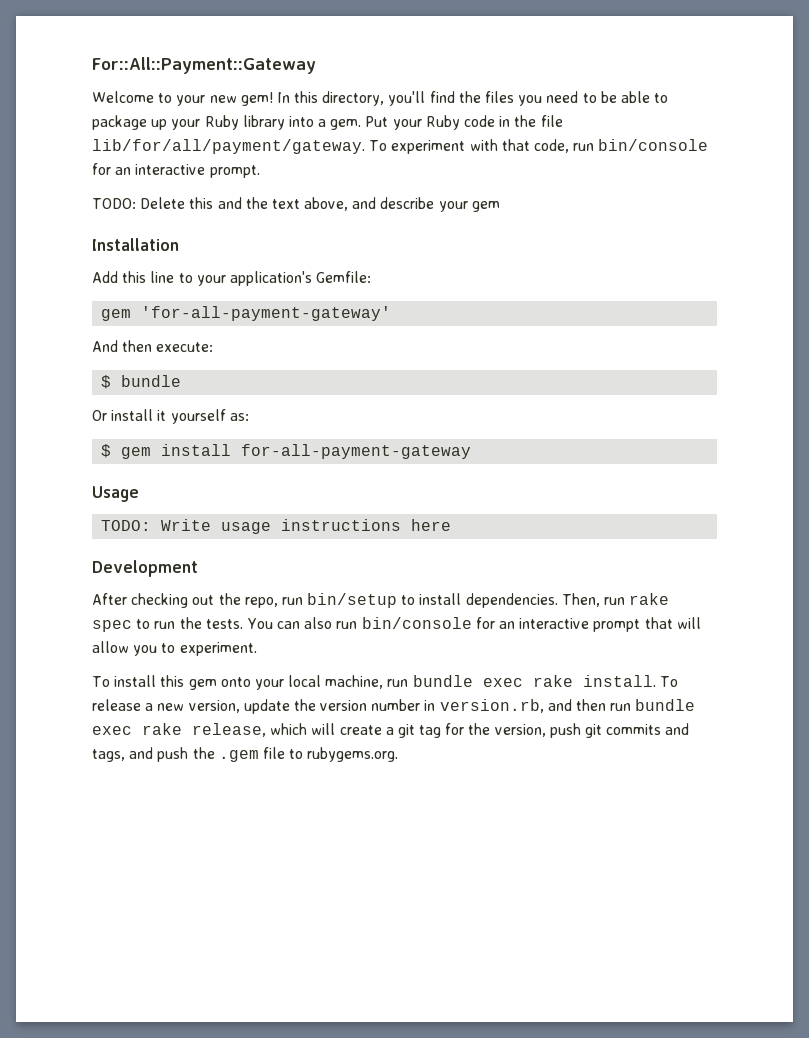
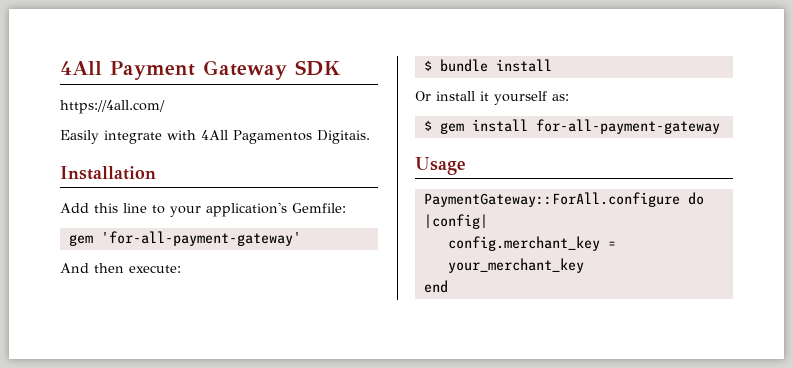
- For::All::Payment::Gateway
- Welcome to your new gem! In this directory, you'll find the files you need to be able to package up your Ruby library into a gem. Put your Ruby code in the file lib/for/all/payment/gateway. To experiment with that code, run bin/console for an interactive prompt.
- TODO: Delete this and the text above, and describe your gem
+ 4All Payment Gateway SDK
+ https://4all.com/
+ Easily integrate with 4All Pagamentos Digitais.
- $ bundle
+ $ bundle install
- TODO: Write usage instructions here
- Development
- After checking out the repo, run bin/setup to install dependencies. Then, run rake spec to run the tests. You can also run bin/console for an interactive prompt that will allow you to experiment.
- To install this gem onto your local machine, run bundle exec rake install. To release a new version, update the version number in version.rb, and then run bundle exec rake release, which will create a git tag for the version, push git commits and tags, and push the .gem file to rubygems.org.
+ PaymentGateway::ForAll.configure do |config|
+ config.merchant_key = your_merchant_key
+ end

